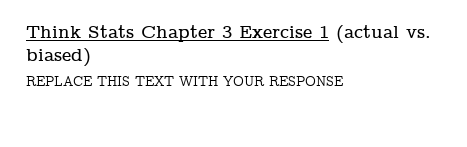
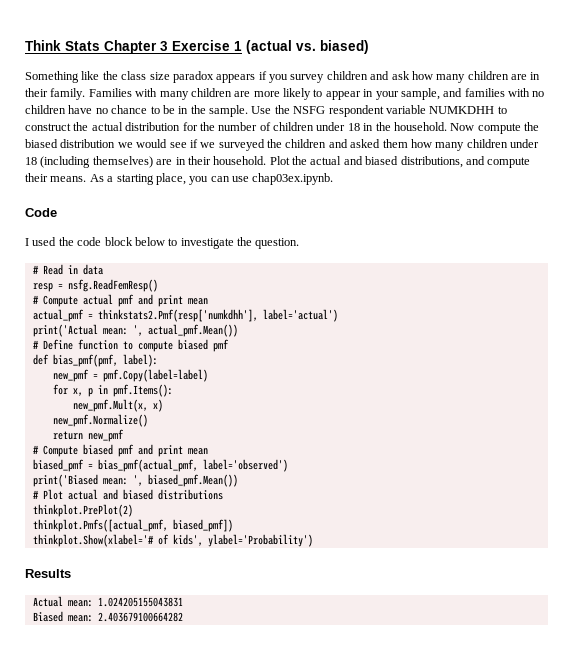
- REPLACE THIS TEXT WITH YOUR RESPONSE
+ Something like the class size paradox appears if you survey children and ask how many children are in their family. Families with many children are more likely to appear in your sample, and families with no children have no chance to be in the sample. Use the NSFG respondent variable NUMKDHH to construct the actual distribution for the number of children under 18 in the household. Now compute the biased distribution we would see if we surveyed the children and asked them how many children under 18 (including themselves) are in their household. Plot the actual and biased distributions, and compute their means. As a starting place, you can use chap03ex.ipynb.
+ Code
+ I used the code block below to investigate the question.
+ # Read in data
+ resp = nsfg.ReadFemResp()
+ # Compute actual pmf and print mean
+ actual_pmf = thinkstats2.Pmf(resp['numkdhh'], label='actual')
+ print('Actual mean: ', actual_pmf.Mean())
+ # Define function to compute biased pmf
+ def bias_pmf(pmf, label):
+ new_pmf = pmf.Copy(label=label)
+ for x, p in pmf.Items():
+ new_pmf.Mult(x, x)
+ new_pmf.Normalize()
+ return new_pmf
+ # Compute biased pmf and print mean
+ biased_pmf = bias_pmf(actual_pmf, label='observed')
+ print('Biased mean: ', biased_pmf.Mean())
+ # Plot actual and biased distributions
+ thinkplot.PrePlot(2)
+ thinkplot.Pmfs([actual_pmf, biased_pmf])
+ thinkplot.Show(xlabel='# of kids', ylabel='Probability')
+ Results
+ Actual mean: 1.024205155043831
+ Biased mean: 2.403679100664282

